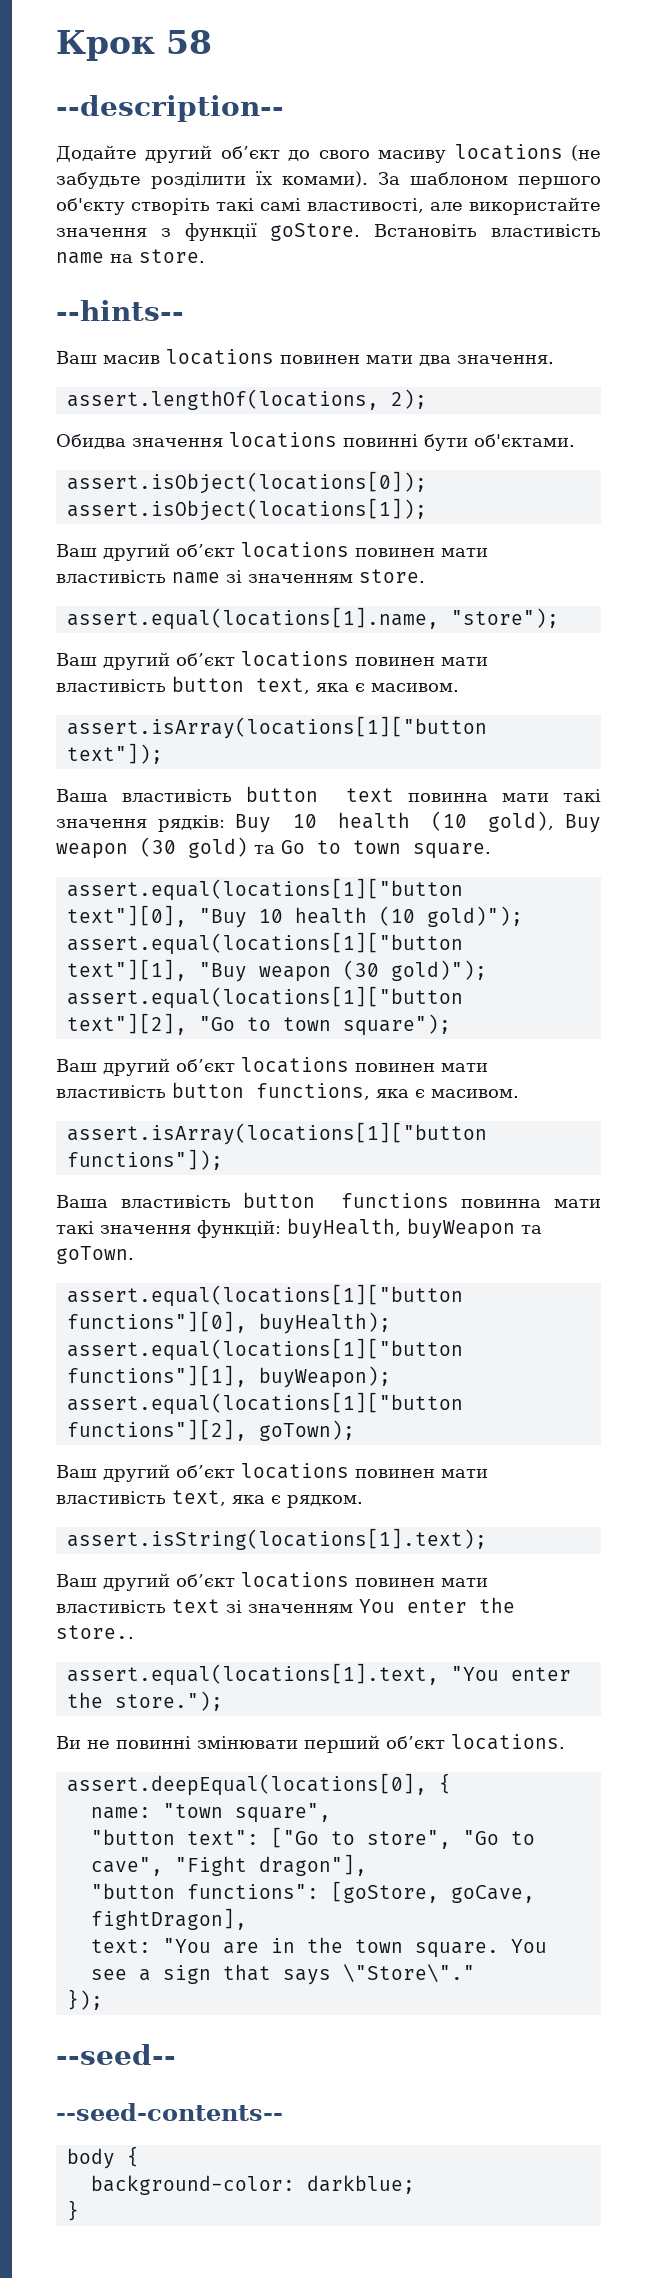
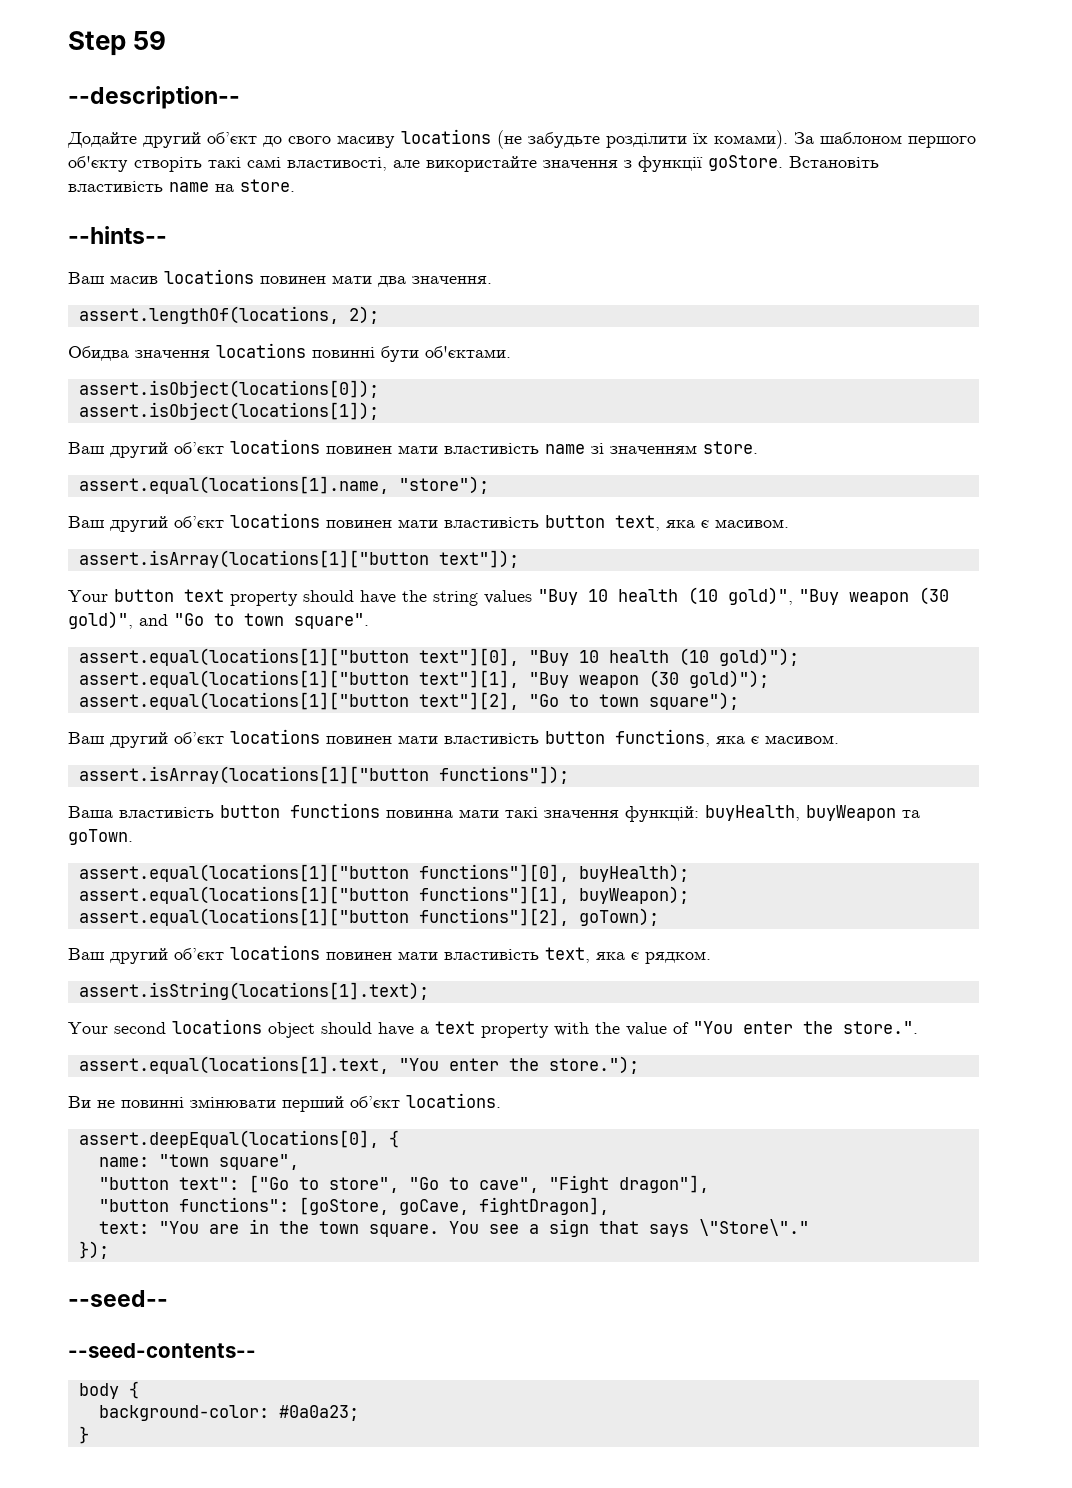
- Крок 58
+ Step 59
- Ваша властивість button text повинна мати такі значення рядків: Buy 10 health (10 gold), Buy weapon (30 gold) та Go to town square.
+ Your button text property should have the string values "Buy 10 health (10 gold)", "Buy weapon (30 gold)", and "Go to town square".
- Ваш другий об’єкт locations повинен мати властивість text зі значенням You enter the store..
+ Your second locations object should have a text property with the value of "You enter the store.".
- background-color: darkblue;
+ background-color: #0a0a23;

